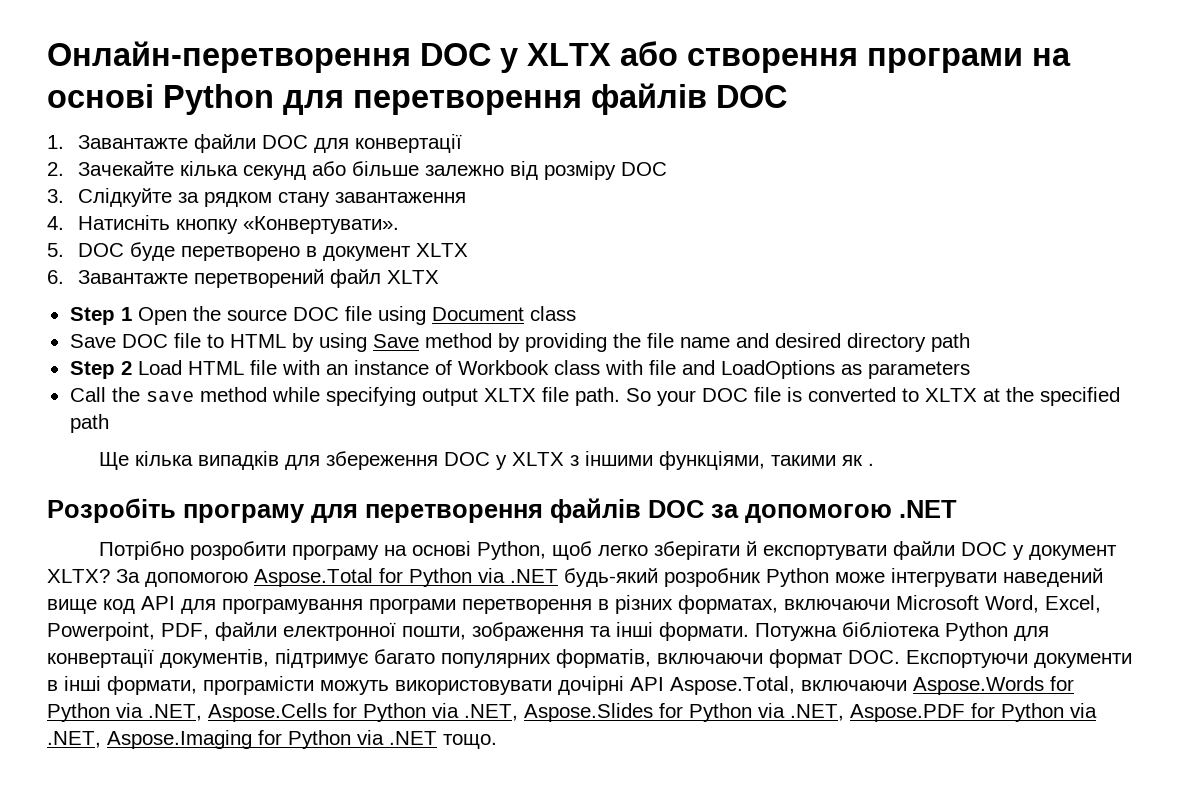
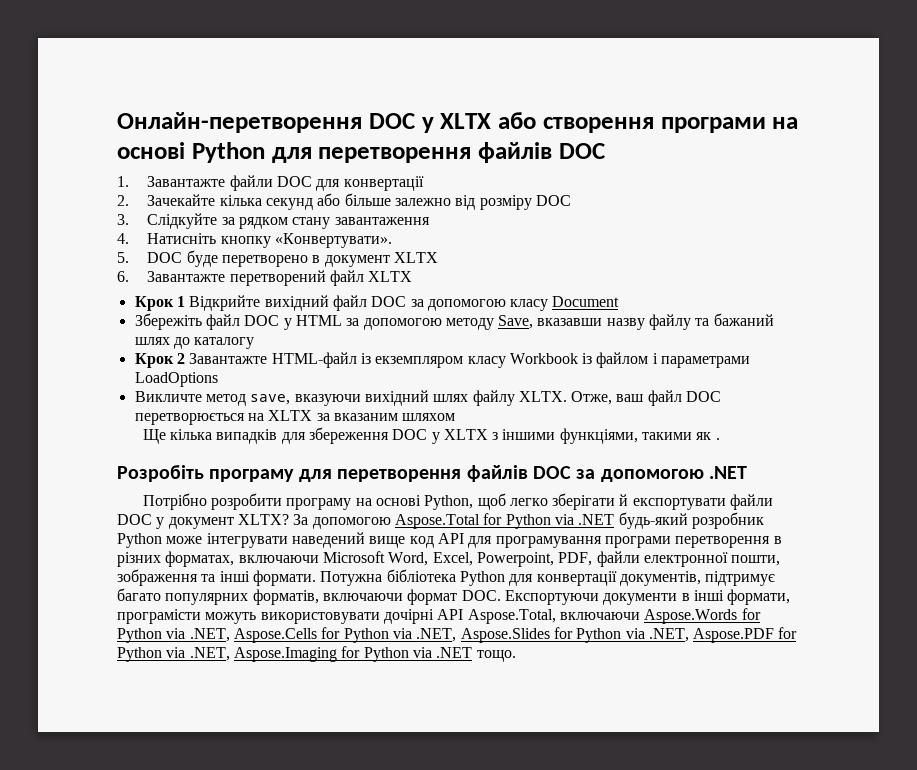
- Step 1 Open the source DOC file using Document class
- Save DOC file to HTML by using Save method by providing the file name and desired directory path
- Step 2 Load HTML file with an instance of Workbook class with file and LoadOptions as parameters
- Call the save method while specifying output XLTX file path. So your DOC file is converted to XLTX at the specified path
+ Крок 1 Відкрийте вихідний файл DOC за допомогою класу Document
+ Збережіть файл DOC у HTML за допомогою методу Save, вказавши назву файлу та бажаний шлях до каталогу
+ Крок 2 Завантажте HTML-файл із екземпляром класу Workbook із файлом і параметрами LoadOptions
+ Викличте метод save, вказуючи вихідний шлях файлу XLTX. Отже, ваш файл DOC перетворюється на XLTX за вказаним шляхом

